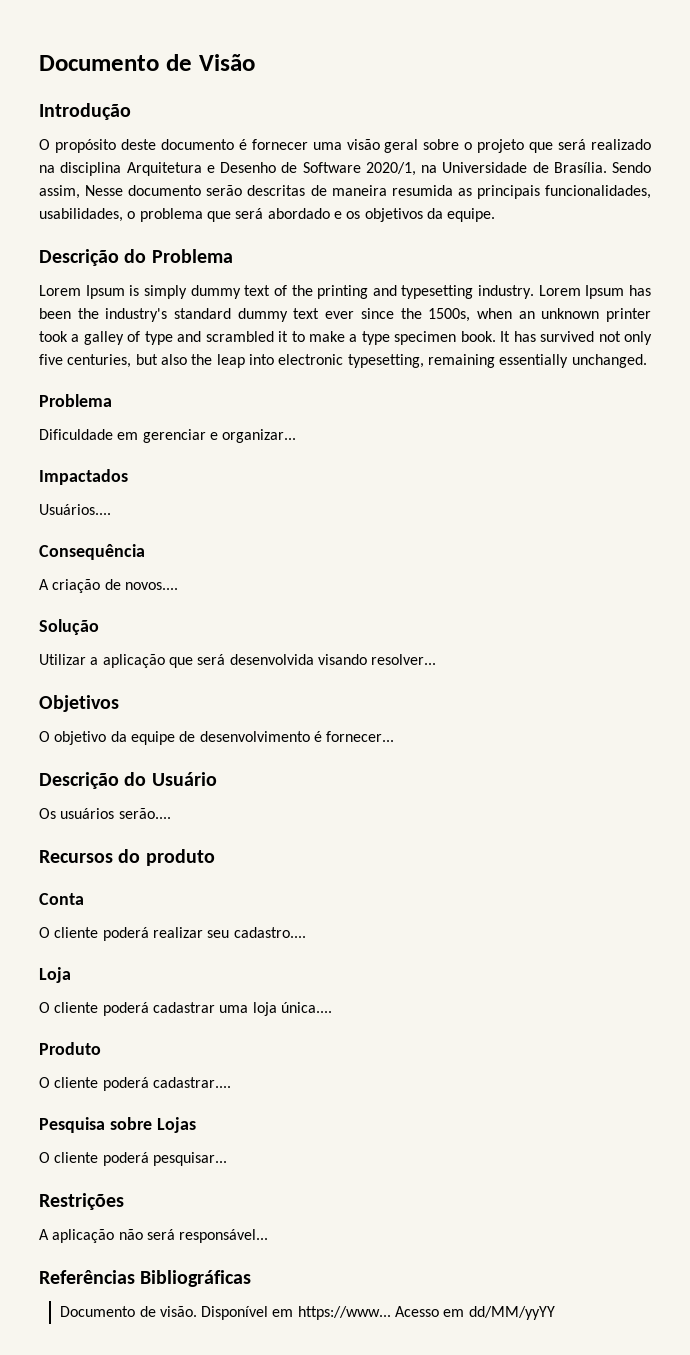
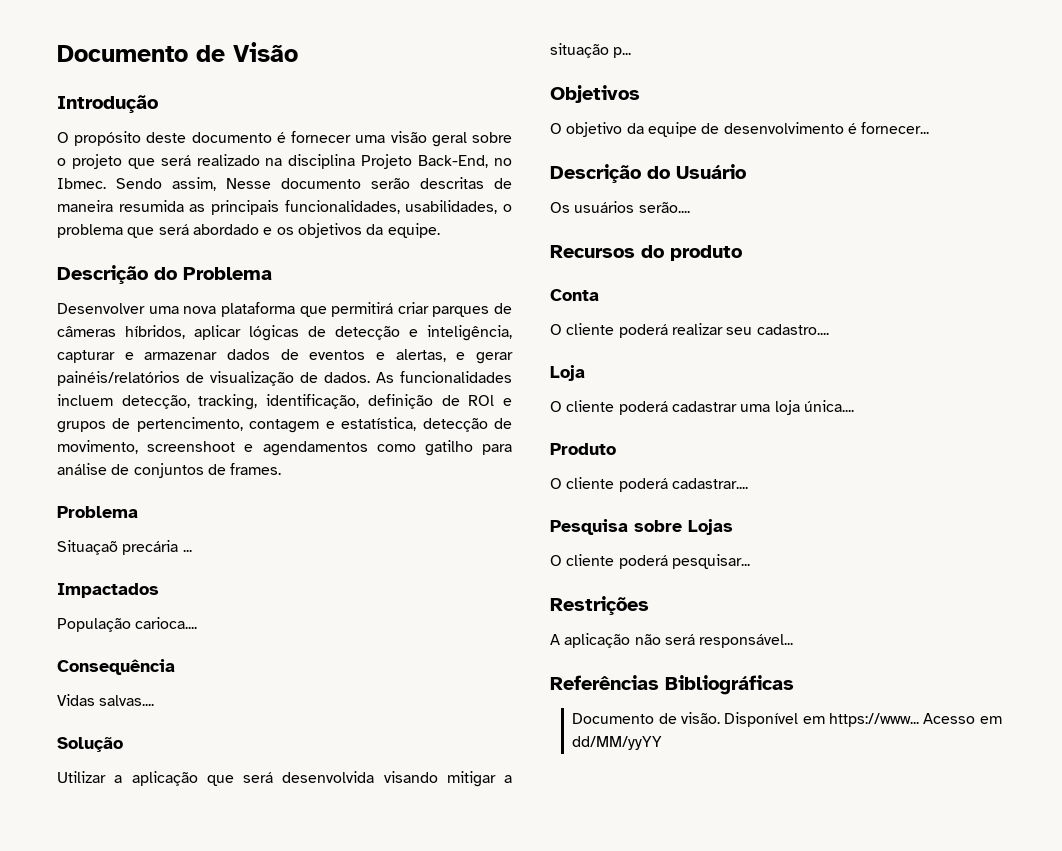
- O propósito deste documento é fornecer uma visão geral sobre o projeto que será realizado na disciplina Arquitetura e Desenho de Software 2020/1, na Universidade de Brasília.
+ O propósito deste documento é fornecer uma visão geral sobre o projeto que será realizado na disciplina Projeto Back-End, no Ibmec.
- Lorem Ipsum is simply dummy text of the printing and typesetting industry. Lorem Ipsum has been the industry's standard dummy text ever since the 1500s, when an unknown printer took a galley of type and scrambled it to make a type specimen book. It has survived not only five centuries, but also the leap into electronic typesetting, remaining essentially unchanged.
+ Desenvolver uma nova plataforma que permitirá criar parques de câmeras híbridos, aplicar lógicas de detecção e inteligência, capturar e armazenar dados de eventos e alertas, e gerar painéis/relatórios de visualização de dados. As funcionalidades incluem detecção, tracking, identificação, definição de ROl e grupos de pertencimento, contagem e estatística, detecção de movimento, screenshoot e agendamentos como gatilho para análise de conjuntos de frames.
  Problema
- Dificuldade em gerenciar e organizar...
+ Situaçaõ precária ...
- Usuários....
+ População carioca....
- A criação de novos....
+ Vidas salvas....
- Utilizar a aplicação que será desenvolvida visando resolver...
+ Utilizar a aplicação que será desenvolvida visando mitigar a situação p...

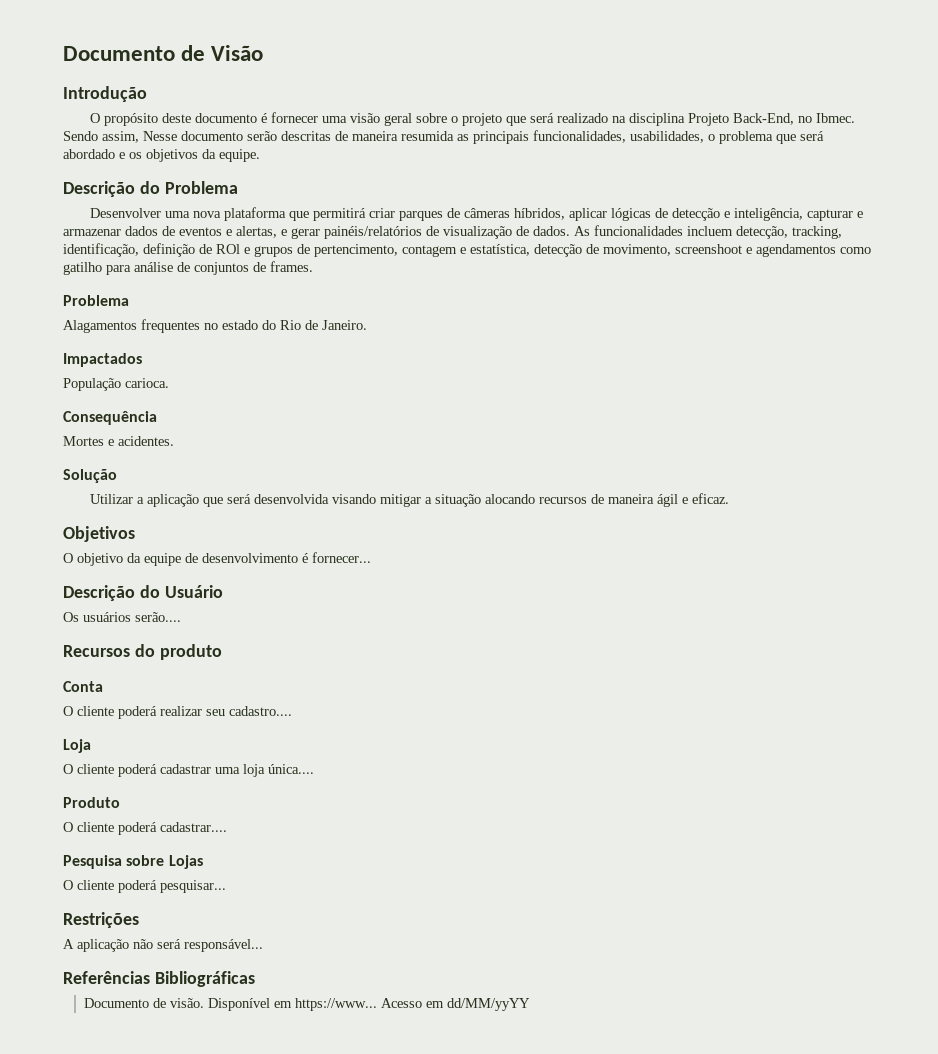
- Situaçaõ precária ...
+ Alagamentos frequentes no estado do Rio de Janeiro.
- População carioca....
+ População carioca.
- Vidas salvas....
+ Mortes e acidentes.
- Utilizar a aplicação que será desenvolvida visando mitigar a situação p...
+ Utilizar a aplicação que será desenvolvida visando mitigar a situação alocando recursos de maneira ágil e eficaz.

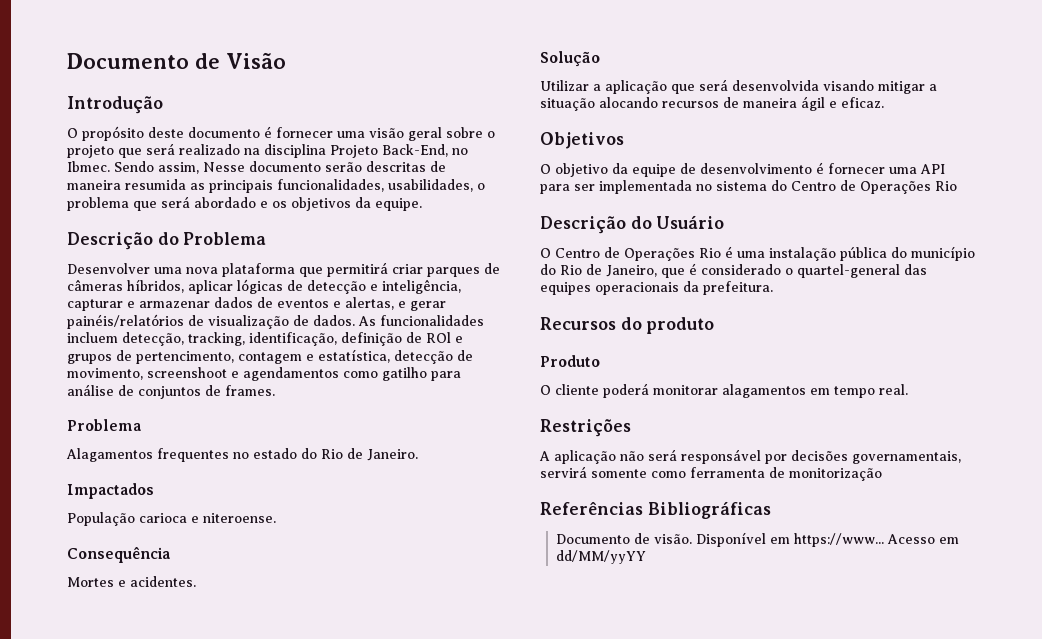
- População carioca.
+ População carioca e niteroense.
- O objetivo da equipe de desenvolvimento é fornecer...
+ O objetivo da equipe de desenvolvimento é fornecer uma API para ser implementada no sistema do Centro de Operações Rio
  Descrição do Usuário
- Os usuários serão....
+ O Centro de Operações Rio é uma instalação pública do município do Rio de Janeiro, que é considerado o quartel-general das equipes operacionais da prefeitura.
  Recursos do produto
- Conta
- O cliente poderá realizar seu cadastro....
- Loja
- O cliente poderá cadastrar uma loja única....
  Produto
- O cliente poderá cadastrar....
- Pesquisa sobre Lojas
- O cliente poderá pesquisar...
+ O cliente poderá monitorar alagamentos em tempo real.
- A aplicação não será responsável...
+ A aplicação não será responsável por decisões governamentais, servirá somente como ferramenta de monitorização

